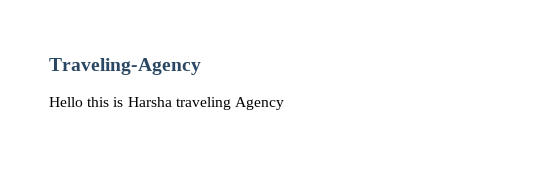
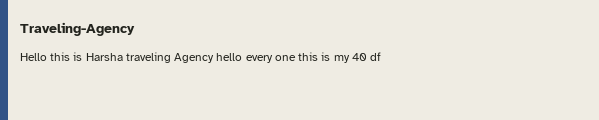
- Hello this is Harsha traveling Agency
+ Hello this is Harsha traveling Agency hello every one this is my 40 df

